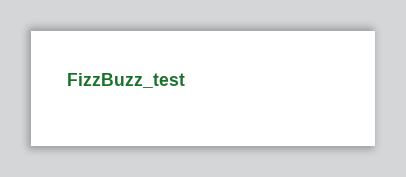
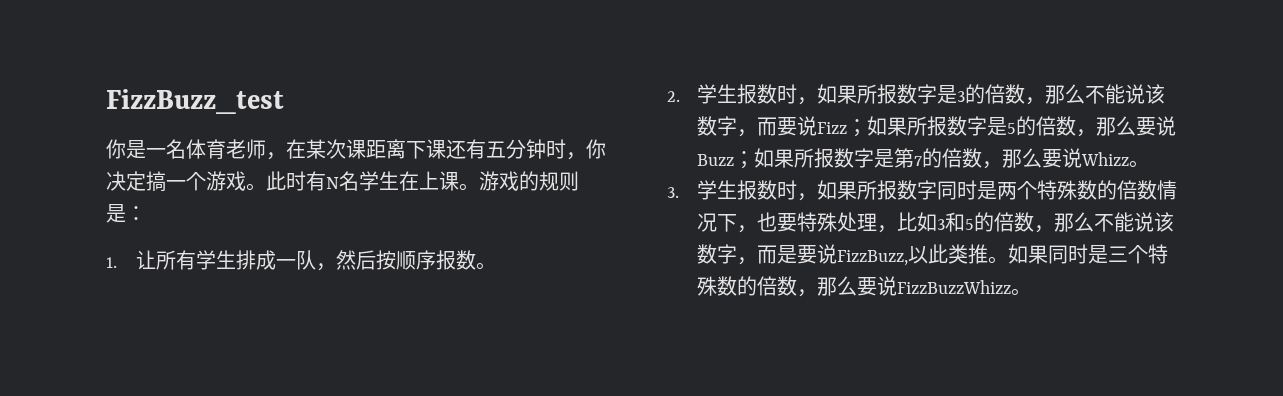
+ 你是一名体育老师，在某次课距离下课还有五分钟时，你决定搞一个游戏。此时有N名学生在上课。游戏的规则是：
+ 1.让所有学生排成一队，然后按顺序报数。
+ 2.学生报数时，如果所报数字是3的倍数，那么不能说该数字，而要说Fizz；如果所报数字是5的倍数，那么要说Buzz；如果所报数字是第7的倍数，那么要说Whizz。
+ 3.学生报数时，如果所报数字同时是两个特殊数的倍数情况下，也要特殊处理，比如3和5的倍数，那么不能说该数字，而是要说FizzBuzz,以此类推。如果同时是三个特殊数的倍数，那么要说FizzBuzzWhizz。

